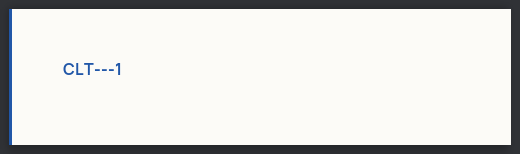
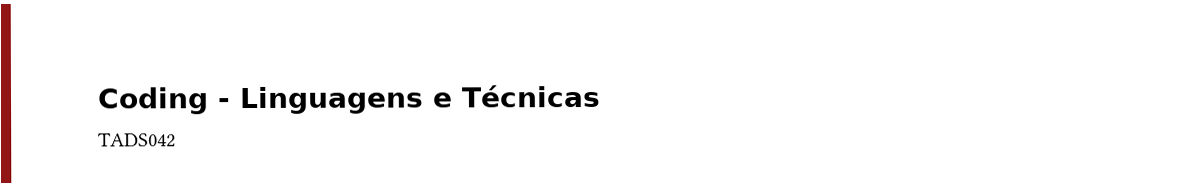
- CLT---1
+ Coding - Linguagens e Técnicas
+ TADS042

